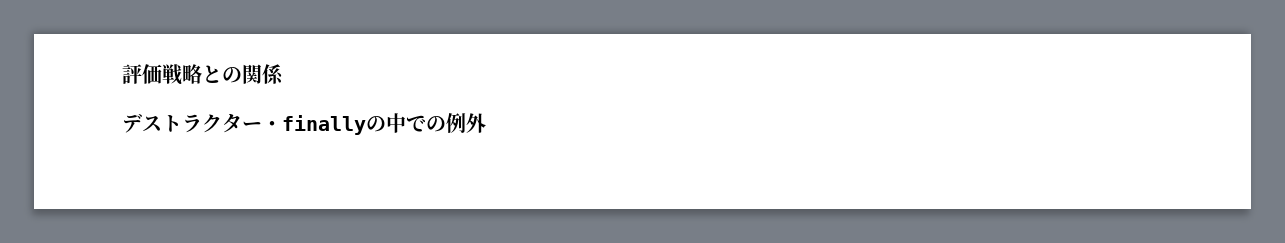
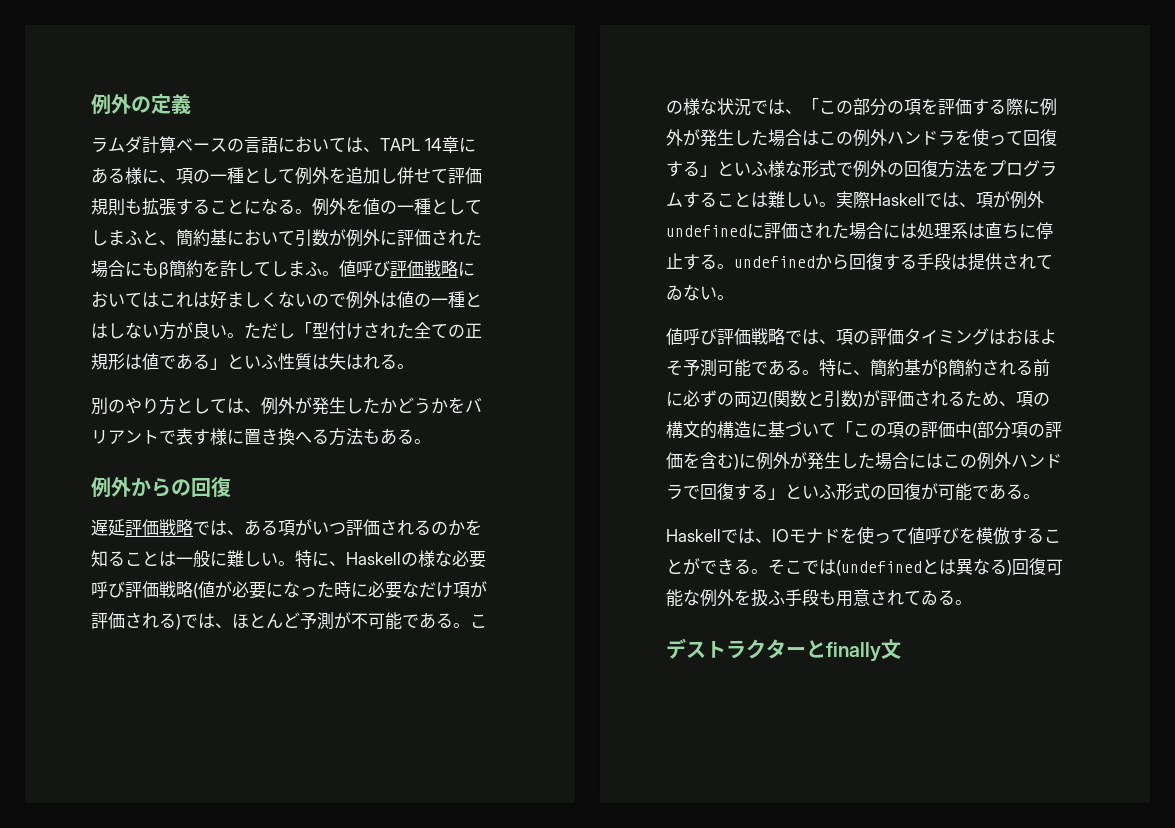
- 評価戦略との関係
+ 例外の定義
+ ラムダ計算ベースの言語においては、TAPL 14章にある様に、項の一種として例外を追加し併せて評価規則も拡張することになる。例外を値の一種としてしまふと、簡約基において引数が例外に評価された場合にもβ簡約を許してしまふ。値呼び評価戦略においてはこれは好ましくないので例外は値の一種とはしない方が良い。ただし「型付けされた全ての正規形は値である」といふ性質は失はれる。
+ 別のやり方としては、例外が発生したかどうかをバリアントで表す様に置き換へる方法もある。
+ 例外からの回復
+ 遅延評価戦略では、ある項がいつ評価されるのかを知ることは一般に難しい。特に、Haskellの様な必要呼び評価戦略(値が必要になった時に必要なだけ項が評価される)では、ほとんど予測が不可能である。この様な状況では、「この部分の項を評価する際に例外が発生した場合はこの例外ハンドラを使って回復する」といふ様な形式で例外の回復方法をプログラムすることは難しい。実際Haskellでは、項が例外undefinedに評価された場合には処理系は直ちに停止する。undefinedから回復する手段は提供されてゐない。
+ 値呼び評価戦略では、項の評価タイミングはおほよそ予測可能である。特に、簡約基がβ簡約される前に必ずの両辺(関数と引数)が評価されるため、項の構文的構造に基づいて「この項の評価中(部分項の評価を含む)に例外が発生した場合にはこの例外ハンドラで回復する」といふ形式の回復が可能である。
+ Haskellでは、IOモナドを使って値呼びを模倣することができる。そこでは(undefinedとは異なる)回復可能な例外を扱ふ手段も用意されてゐる。
- デストラクター・finallyの中での例外
+ デストラクターとfinally文

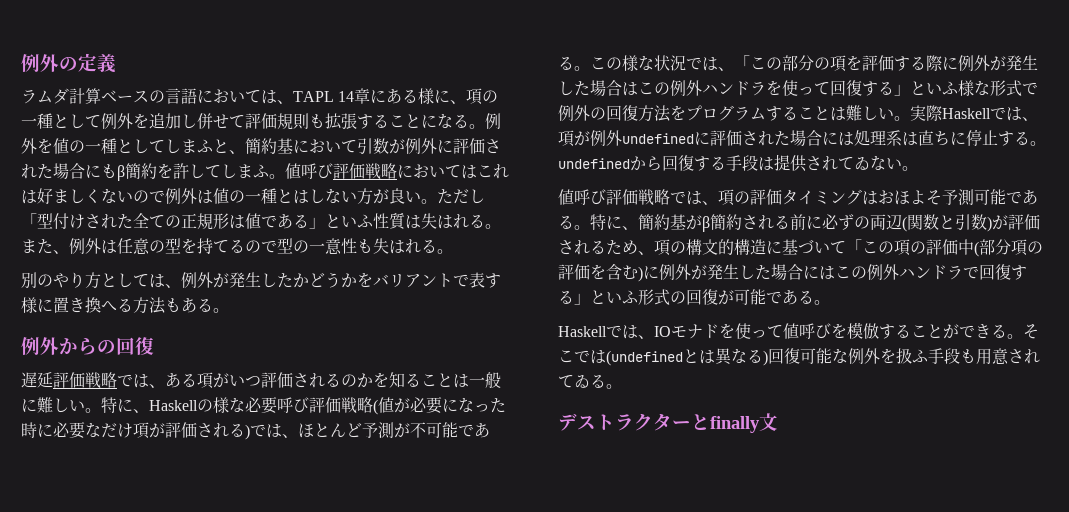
+ また、例外は任意の型を持てるので型の一意性も失はれる。

